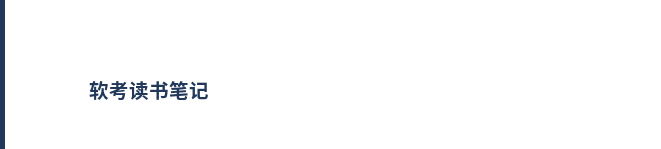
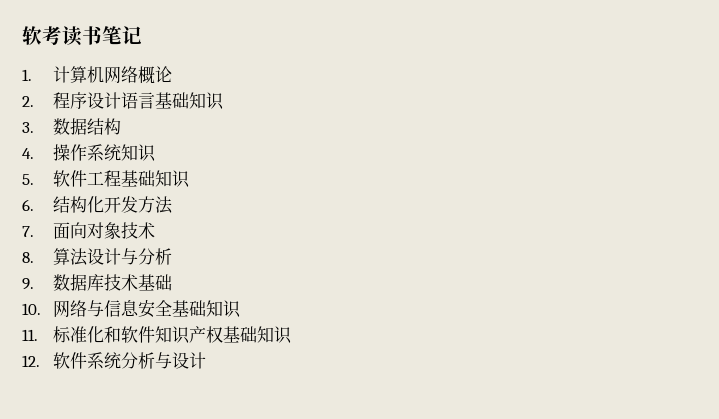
+ 1.计算机网络概论
+ 2.程序设计语言基础知识
+ 3.数据结构
+ 4.操作系统知识
+ 5.软件工程基础知识
+ 6.结构化开发方法
+ 7.面向对象技术
+ 8.算法设计与分析
+ 9.数据库技术基础
+ 10.网络与信息安全基础知识
+ 11.标准化和软件知识产权基础知识
+ 12.软件系统分析与设计

